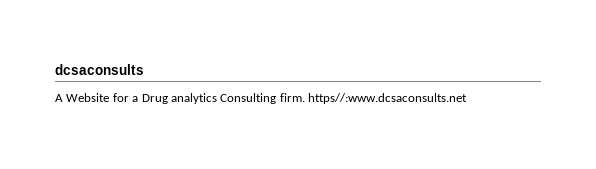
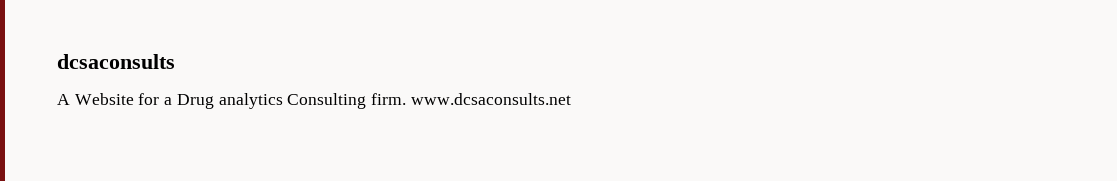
- A Website for a Drug analytics Consulting firm. https//:www.dcsaconsults.net
+ A Website for a Drug analytics Consulting firm. www.dcsaconsults.net

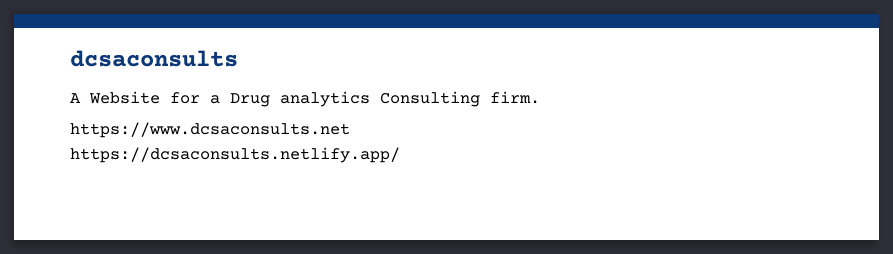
- A Website for a Drug analytics Consulting firm. www.dcsaconsults.net
+ A Website for a Drug analytics Consulting firm.
+ https://www.dcsaconsults.net
+ https://dcsaconsults.netlify.app/

